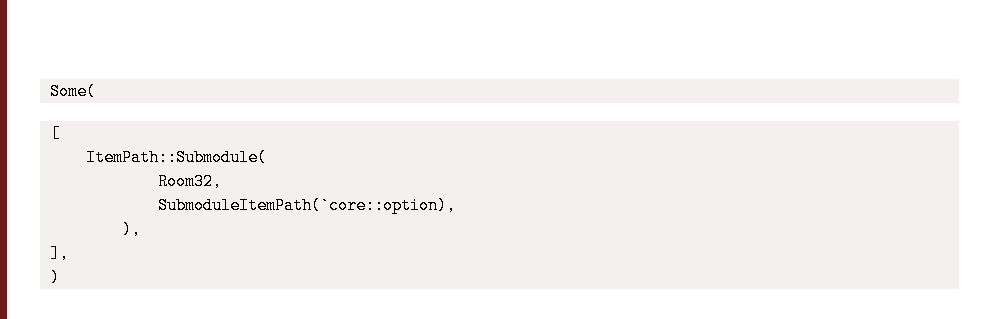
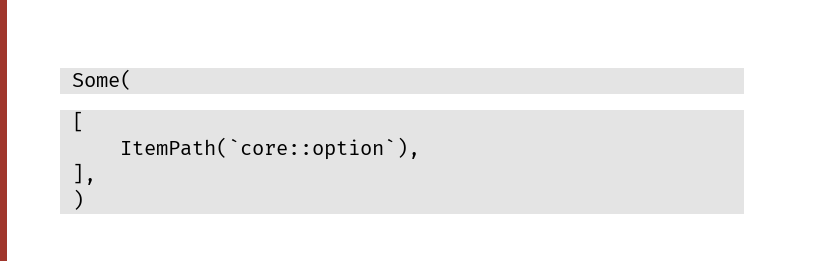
- ItemPath::Submodule(
- Room32,
- SubmoduleItemPath(`core::option),
- ),
+ ItemPath(`core::option`),

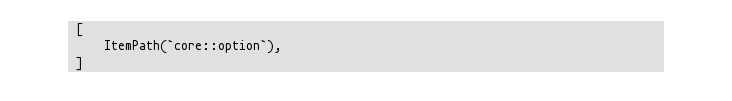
- Some(
- ],
- )
+ ]

